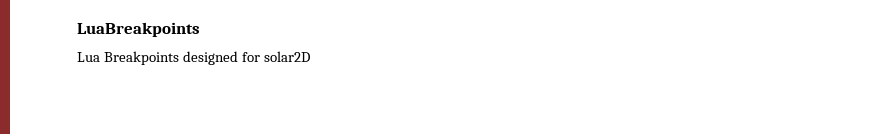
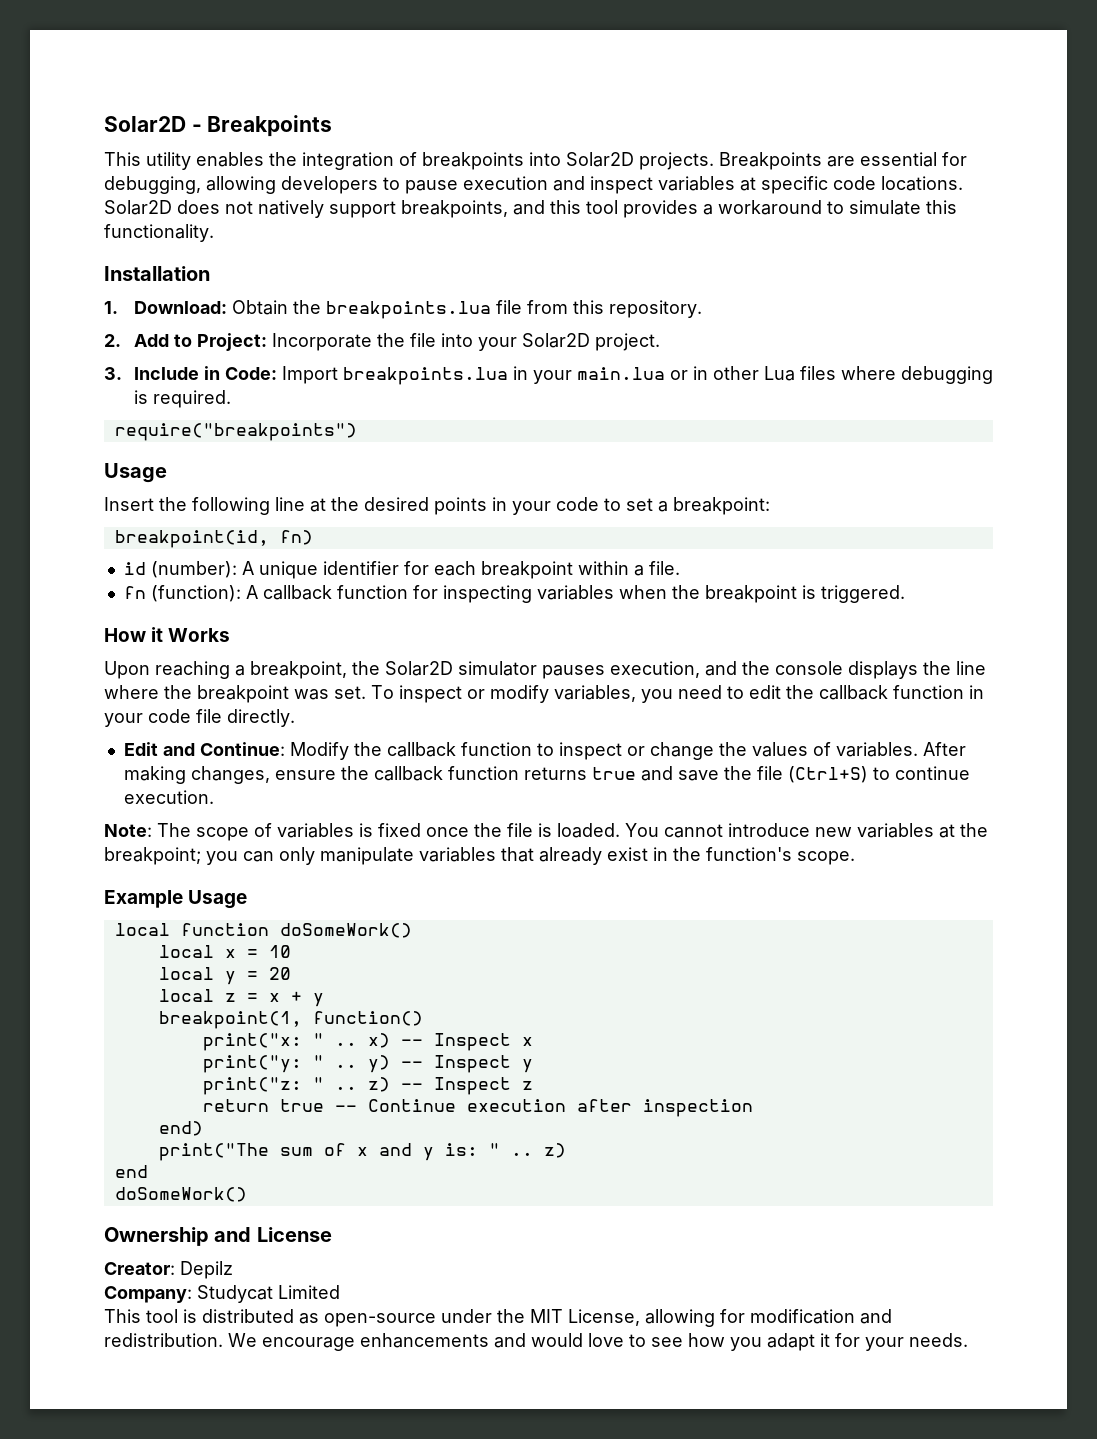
- LuaBreakpoints
- Lua Breakpoints designed for solar2D
+ Solar2D - Breakpoints
+ This utility enables the integration of breakpoints into Solar2D projects. Breakpoints are essential for debugging, allowing developers to pause execution and inspect variables at specific code locations. Solar2D does not natively support breakpoints, and this tool provides a workaround to simulate this functionality.
+ Installation
+ 1. Download: Obtain the breakpoints.lua file from this repository.
+ 2. Add to Project: Incorporate the file into your Solar2D project.
+ 3. Include in Code: Import breakpoints.lua in your main.lua or in other Lua files where debugging is required.
+ require("breakpoints")
+ Usage
+ Insert the following line at the desired points in your code to set a breakpoint:
+ breakpoint(id, fn)
+ id (number): A unique identifier for each breakpoint within a file.
+ fn (function): A callback function for inspecting variables when the breakpoint is triggered.
+ How it Works
+ Upon reaching a breakpoint, the Solar2D simulator pauses execution, and the console displays the line where the breakpoint was set. To inspect or modify variables, you need to edit the callback function in your code file directly.
+ Edit and Continue: Modify the callback function to inspect or change the values of variables. After making changes, ensure the callback function returns true and save the file (Ctrl+S) to continue execution.
+ Note: The scope of variables is fixed once the file is loaded. You cannot introduce new variables at the breakpoint; you can only manipulate variables that already exist in the function's scope.
+ Example Usage
+ local function doSomeWork()
+ local x = 10
+ local y = 20
+ local z = x + y
+ breakpoint(1, function()
+ print("x: " .. x) -- Inspect x
+ print("y: " .. y) -- Inspect y
+ print("z: " .. z) -- Inspect z
+ return true -- Continue execution after inspection
+ end)
+ print("The sum of x and y is: " .. z)
+ end
+ doSomeWork()
+ Ownership and License
+ Creator: Depilz
+ Company: Studycat Limited
+ This tool is distributed as open-source under the MIT License, allowing for modification and redistribution. We encourage enhancements and would love to see how you adapt it for your needs.

